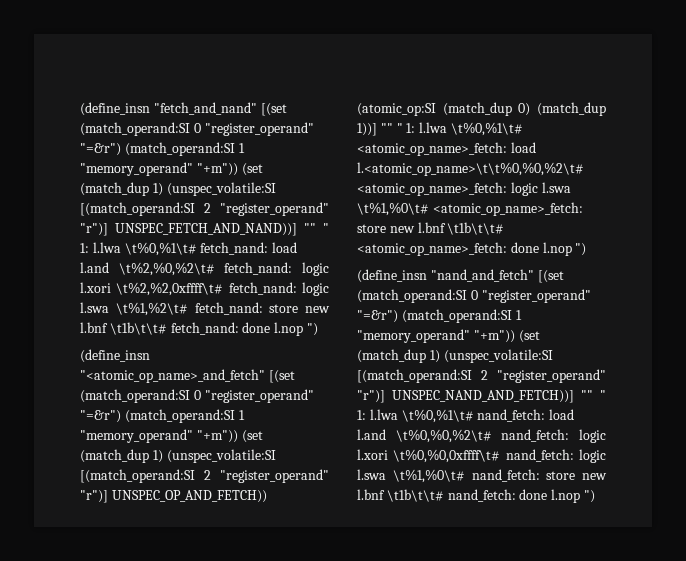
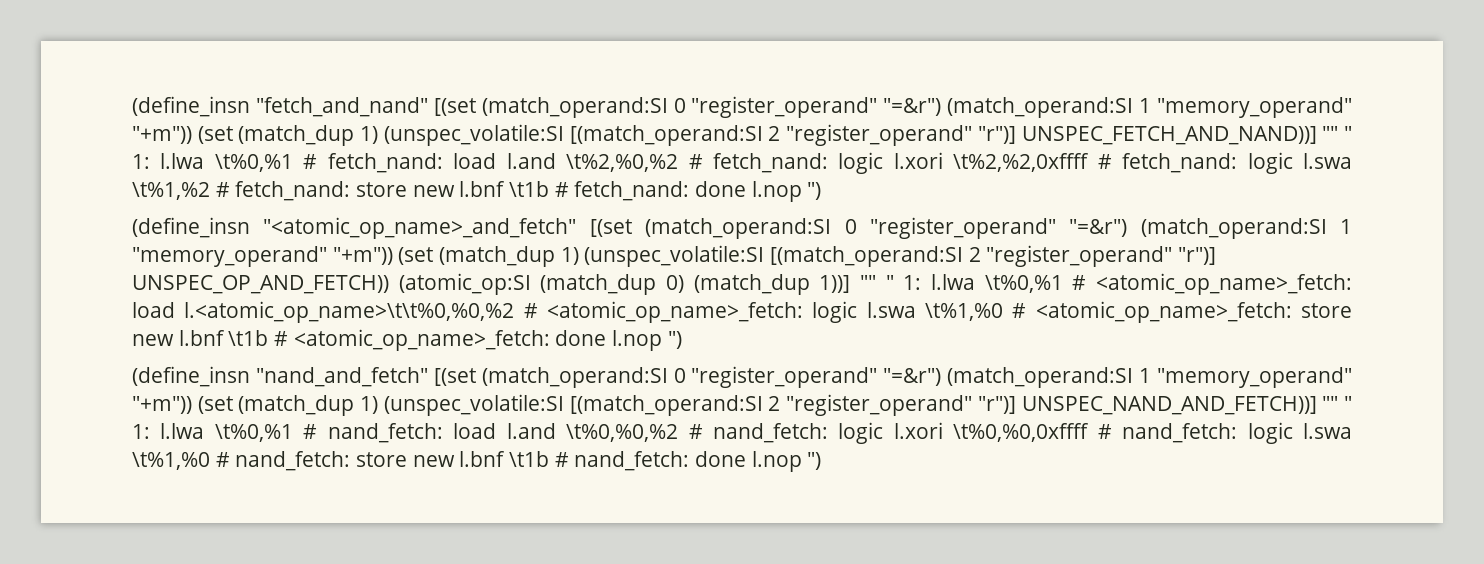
- (define_insn "fetch_and_nand" [(set (match_operand:SI 0 "register_operand" "=&r") (match_operand:SI 1 "memory_operand" "+m")) (set (match_dup 1) (unspec_volatile:SI [(match_operand:SI 2 "register_operand" "r")] UNSPEC_FETCH_AND_NAND))] "" " 1: l.lwa \t%0,%1\t# fetch_nand: load l.and \t%2,%0,%2\t# fetch_nand: logic l.xori \t%2,%2,0xffff\t# fetch_nand: logic l.swa \t%1,%2\t# fetch_nand: store new l.bnf \t1b\t\t# fetch_nand: done l.nop ")
+ (define_insn "fetch_and_nand" [(set (match_operand:SI 0 "register_operand" "=&r") (match_operand:SI 1 "memory_operand" "+m")) (set (match_dup 1) (unspec_volatile:SI [(match_operand:SI 2 "register_operand" "r")] UNSPEC_FETCH_AND_NAND))] "" " 1: l.lwa \t%0,%1 # fetch_nand: load l.and \t%2,%0,%2 # fetch_nand: logic l.xori \t%2,%2,0xffff # fetch_nand: logic l.swa \t%1,%2 # fetch_nand: store new l.bnf \t1b # fetch_nand: done l.nop ")
- (define_insn "<atomic_op_name>_and_fetch" [(set (match_operand:SI 0 "register_operand" "=&r") (match_operand:SI 1 "memory_operand" "+m")) (set (match_dup 1) (unspec_volatile:SI [(match_operand:SI 2 "register_operand" "r")] UNSPEC_OP_AND_FETCH)) (atomic_op:SI (match_dup 0) (match_dup 1))] "" " 1: l.lwa \t%0,%1\t# <atomic_op_name>_fetch: load l.<atomic_op_name>\t\t%0,%0,%2\t# <atomic_op_name>_fetch: logic l.swa \t%1,%0\t# <atomic_op_name>_fetch: store new l.bnf \t1b\t\t# <atomic_op_name>_fetch: done l.nop ")
+ (define_insn "<atomic_op_name>_and_fetch" [(set (match_operand:SI 0 "register_operand" "=&r") (match_operand:SI 1 "memory_operand" "+m")) (set (match_dup 1) (unspec_volatile:SI [(match_operand:SI 2 "register_operand" "r")] UNSPEC_OP_AND_FETCH)) (atomic_op:SI (match_dup 0) (match_dup 1))] "" " 1: l.lwa \t%0,%1 # <atomic_op_name>_fetch: load l.<atomic_op_name>\t\t%0,%0,%2 # <atomic_op_name>_fetch: logic l.swa \t%1,%0 # <atomic_op_name>_fetch: store new l.bnf \t1b # <atomic_op_name>_fetch: done l.nop ")
- (define_insn "nand_and_fetch" [(set (match_operand:SI 0 "register_operand" "=&r") (match_operand:SI 1 "memory_operand" "+m")) (set (match_dup 1) (unspec_volatile:SI [(match_operand:SI 2 "register_operand" "r")] UNSPEC_NAND_AND_FETCH))] "" " 1: l.lwa \t%0,%1\t# nand_fetch: load l.and \t%0,%0,%2\t# nand_fetch: logic l.xori \t%0,%0,0xffff\t# nand_fetch: logic l.swa \t%1,%0\t# nand_fetch: store new l.bnf \t1b\t\t# nand_fetch: done l.nop ")
+ (define_insn "nand_and_fetch" [(set (match_operand:SI 0 "register_operand" "=&r") (match_operand:SI 1 "memory_operand" "+m")) (set (match_dup 1) (unspec_volatile:SI [(match_operand:SI 2 "register_operand" "r")] UNSPEC_NAND_AND_FETCH))] "" " 1: l.lwa \t%0,%1 # nand_fetch: load l.and \t%0,%0,%2 # nand_fetch: logic l.xori \t%0,%0,0xffff # nand_fetch: logic l.swa \t%1,%0 # nand_fetch: store new l.bnf \t1b # nand_fetch: done l.nop ")

